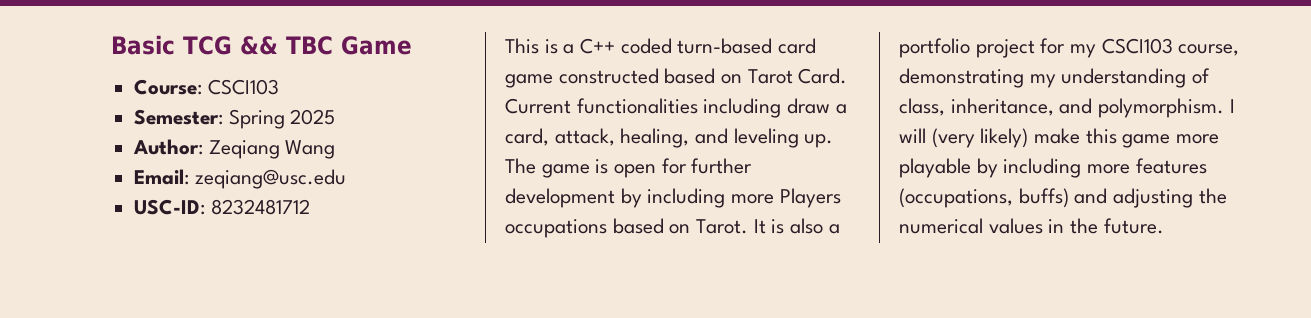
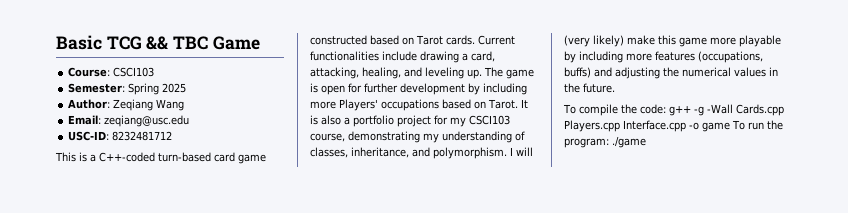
- This is a C++ coded turn-based card game constructed based on Tarot Card.
+ This is a C++-coded turn-based card game constructed based on Tarot cards.
- Current functionalities including draw a card, attack, healing, and leveling up.
+ Current functionalities include drawing a card, attacking, healing, and leveling up.
- The game is open for further development by including more Players occupations based on Tarot.
+ The game is open for further development by including more Players' occupations based on Tarot.
- It is also a portfolio project for my CSCI103 course, demonstrating my understanding of class, inheritance, and polymorphism.
+ It is also a portfolio project for my CSCI103 course, demonstrating my understanding of classes, inheritance, and polymorphism.
+ To compile the code: g++ -g -Wall Cards.cpp Players.cpp Interface.cpp -o game To run the program: ./game

